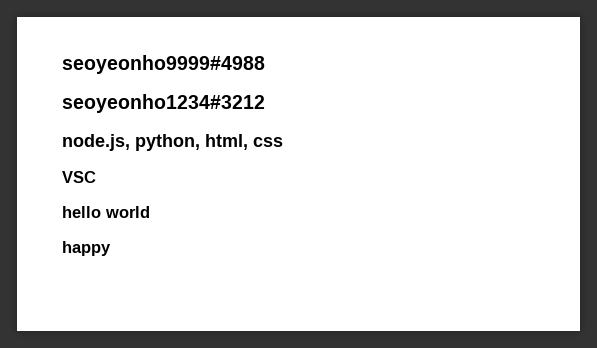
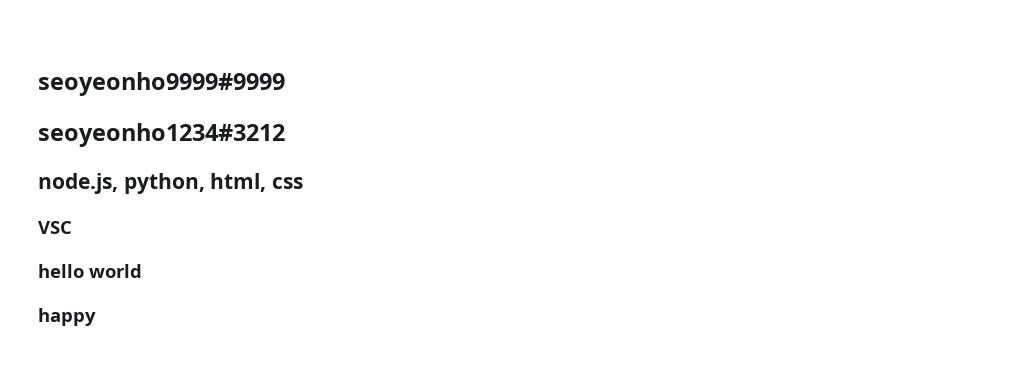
- seoyeonho9999#4988
+ seoyeonho9999#9999

